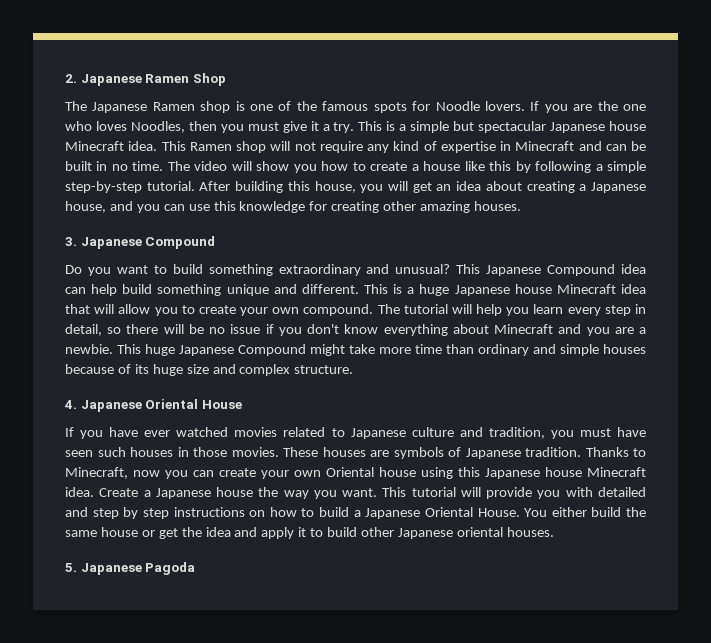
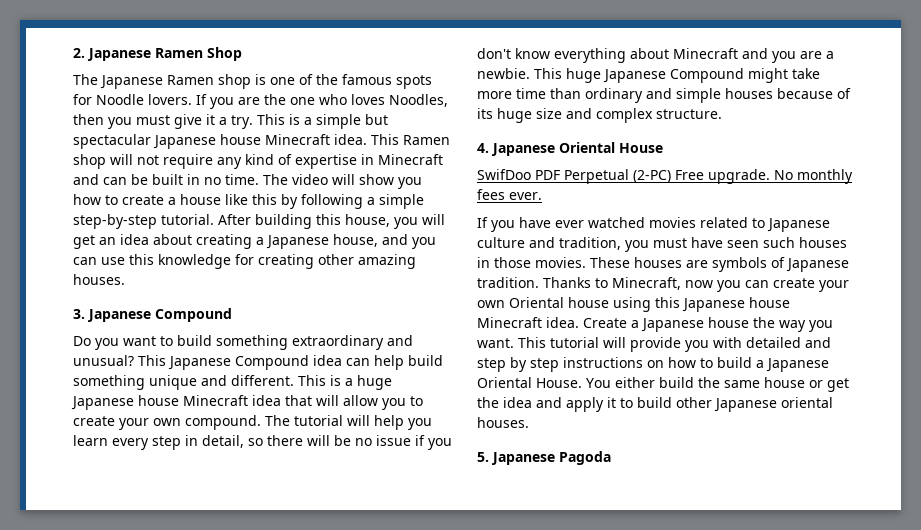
+ SwifDoo PDF Perpetual (2-PC) Free upgrade. No monthly fees ever.

